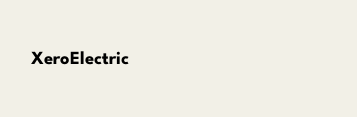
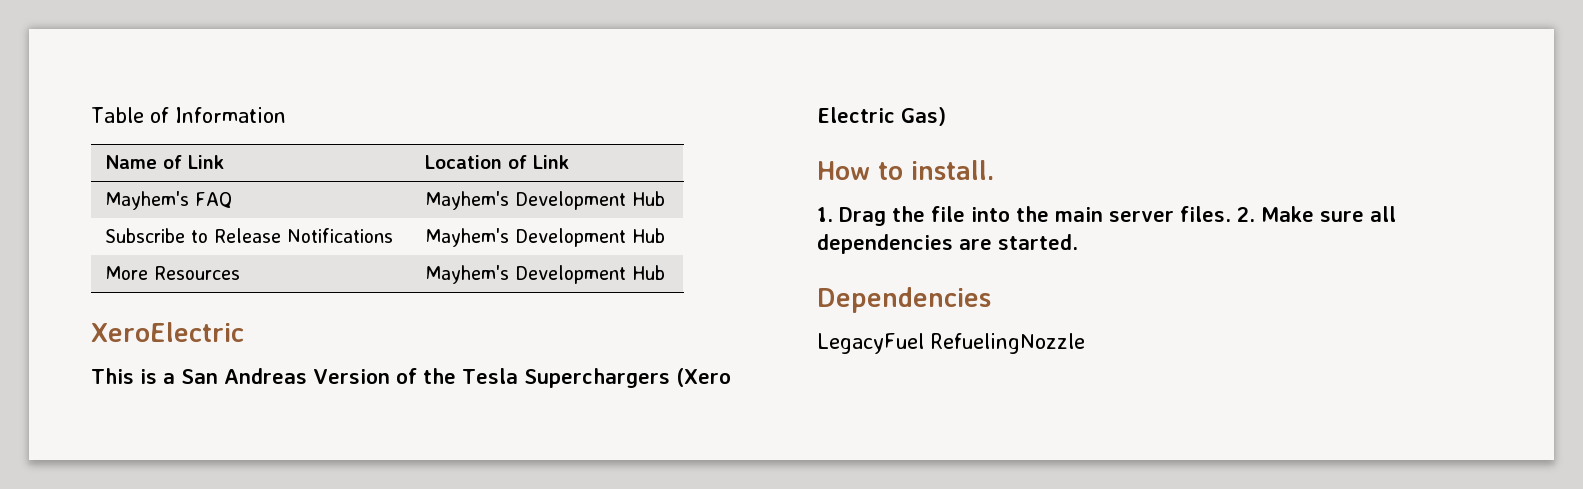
+ Table of Information
+ Name of Link | Location of Link
+ Mayhem's FAQ | Mayhem's Development Hub
+ Subscribe to Release Notifications | Mayhem's Development Hub
+ More Resources | Mayhem's Development Hub
  XeroElectric
+ This is a San Andreas Version of the Tesla Superchargers (Xero Electric Gas)
+ How to install.
+ 1. Drag the file into the main server files. 2. Make sure all dependencies are started.
+ Dependencies
+ LegacyFuel RefuelingNozzle

